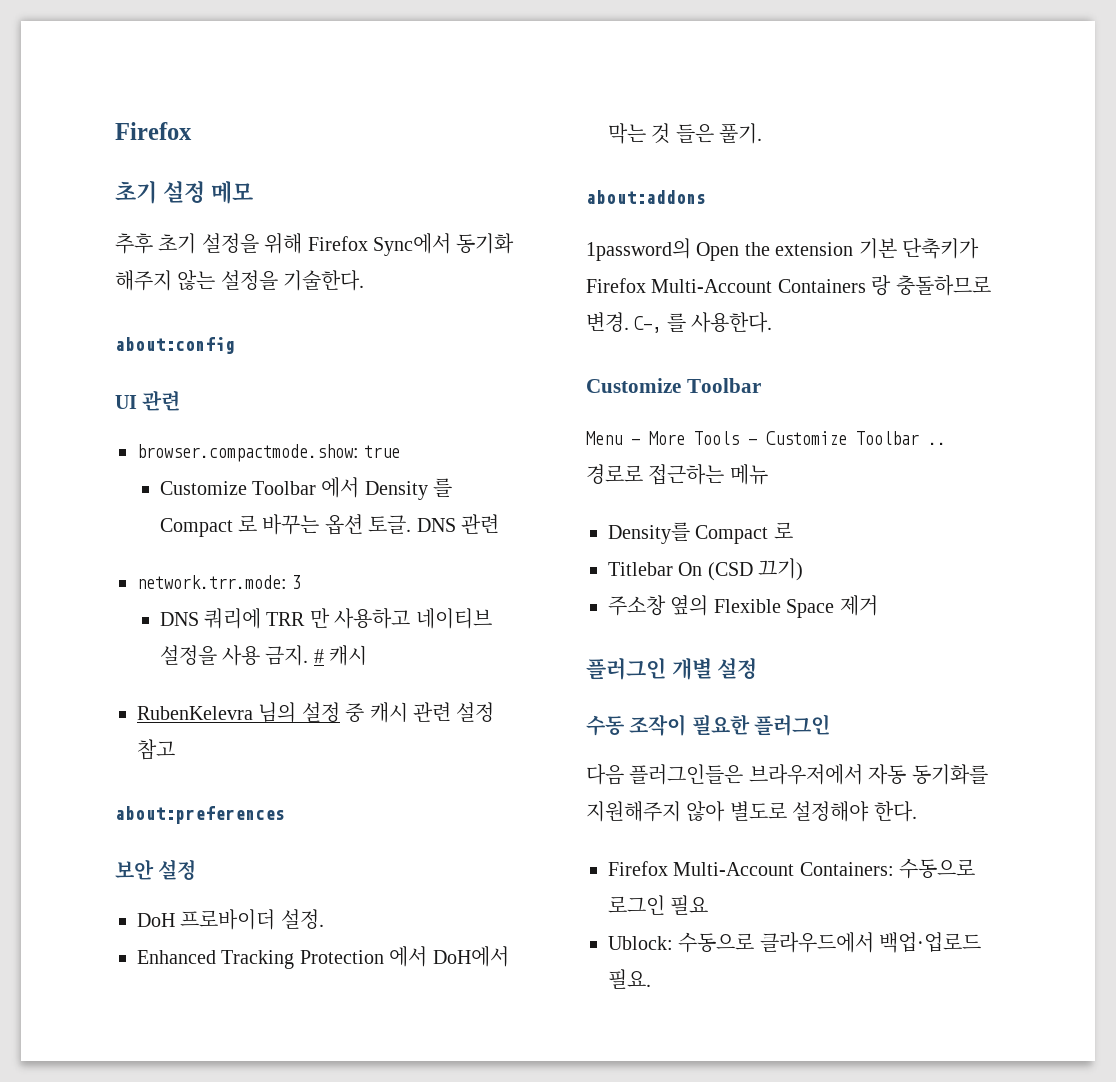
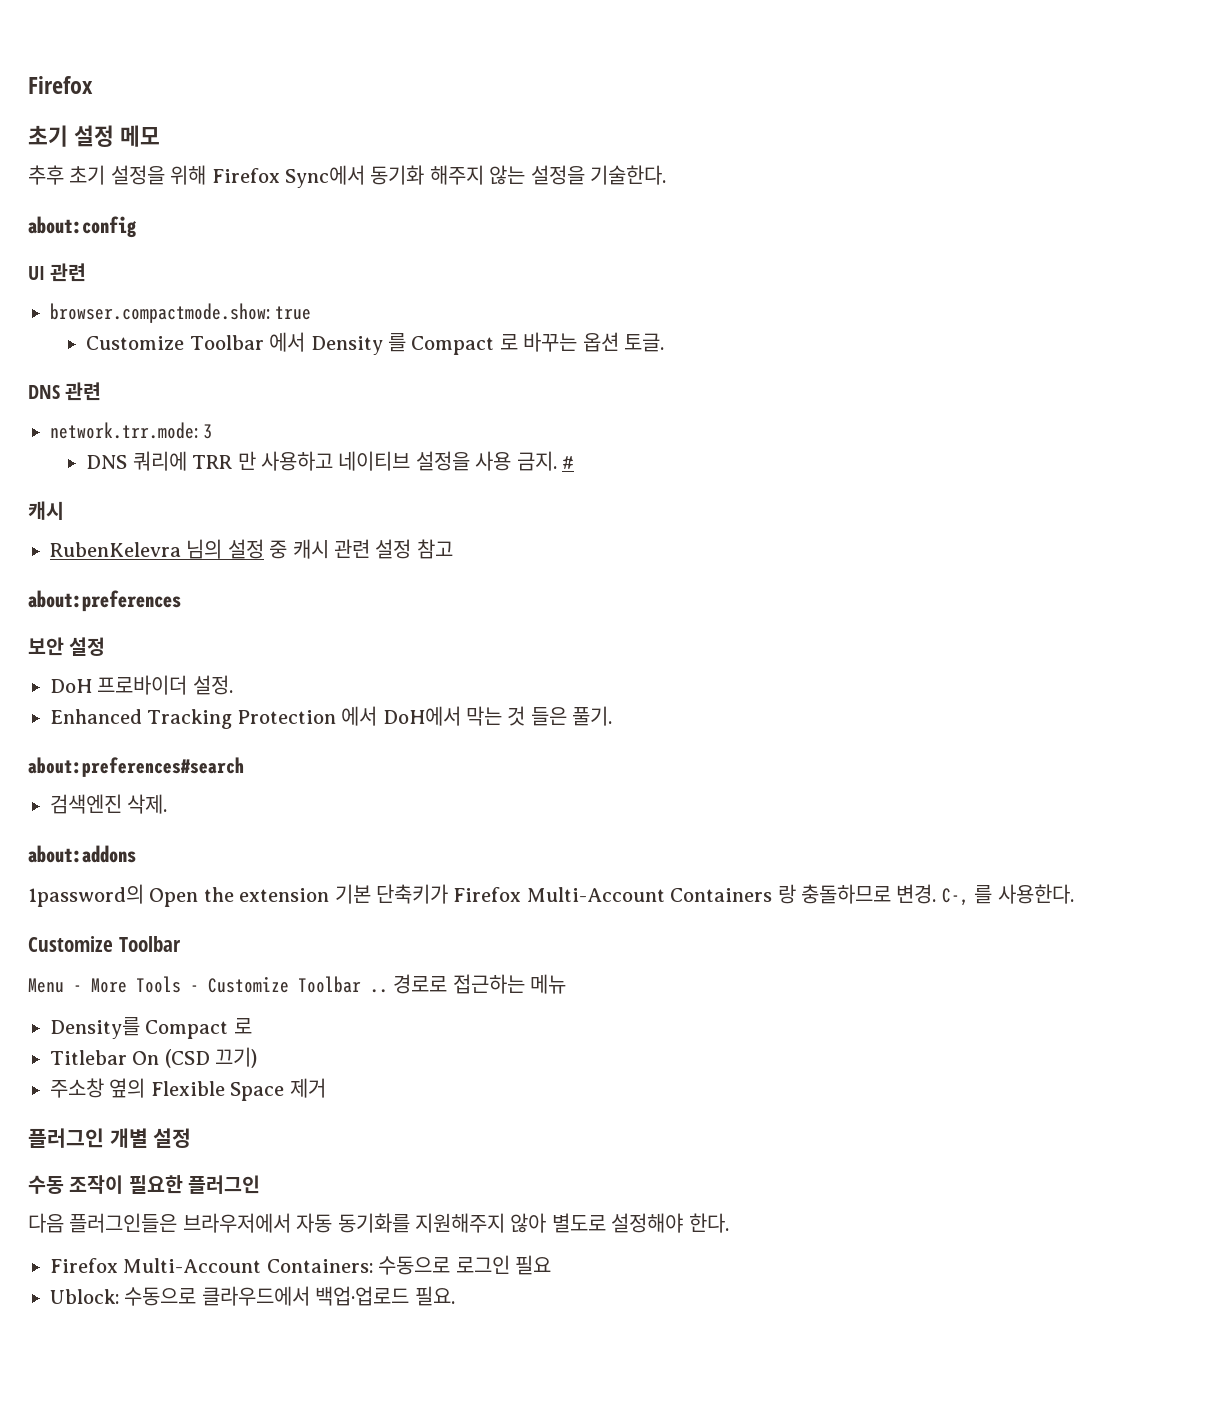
- Customize Toolbar 에서 Density 를 Compact 로 바꾸는 옵션 토글. DNS 관련
+ Customize Toolbar 에서 Density 를 Compact 로 바꾸는 옵션 토글.
+ DNS 관련
- # 캐시
+ #
+ 캐시
+ about:preferences#search
+ 검색엔진 삭제.

